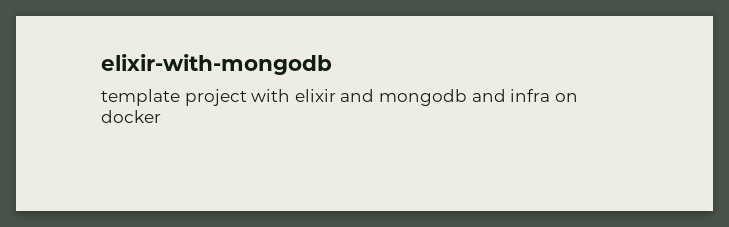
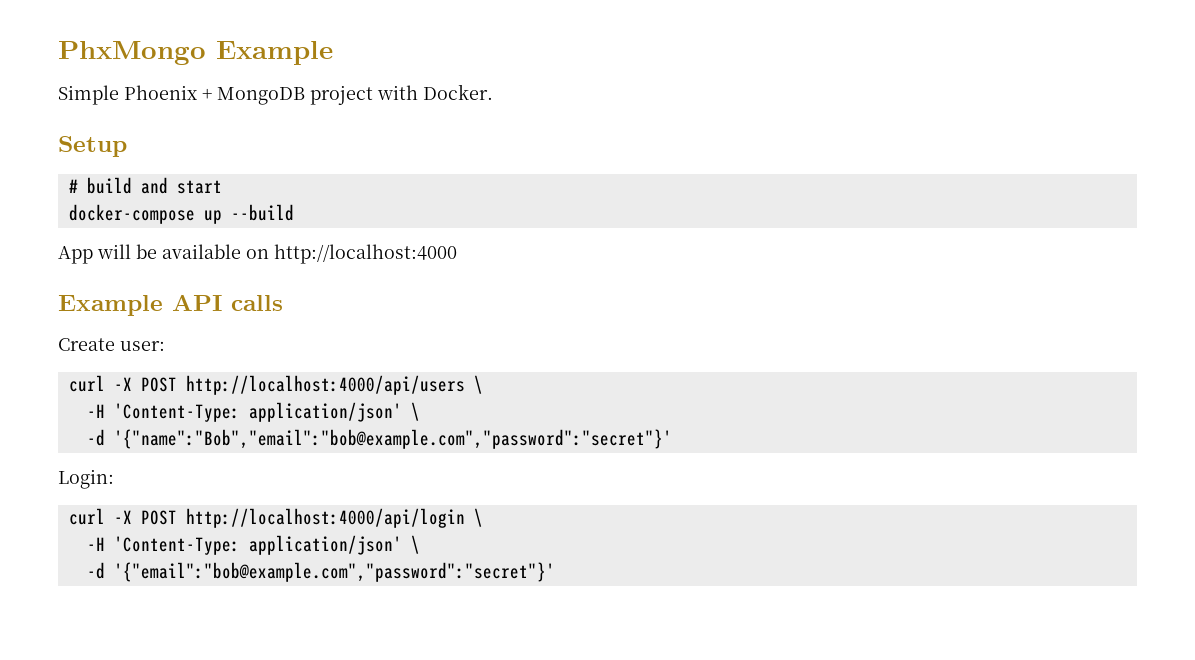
- elixir-with-mongodb
- template project with elixir and mongodb and infra on docker
+ PhxMongo Example
+ Simple Phoenix + MongoDB project with Docker.
+ Setup
+ # build and start
+ docker-compose up --build
+ App will be available on http://localhost:4000
+ Example API calls
+ Create user:
+ curl -X POST http://localhost:4000/api/users \
+ -H 'Content-Type: application/json' \
+ -d '{"name":"Bob","email":"bob@example.com","password":"secret"}'
+ Login:
+ curl -X POST http://localhost:4000/api/login \
+ -H 'Content-Type: application/json' \
+ -d '{"email":"bob@example.com","password":"secret"}'

